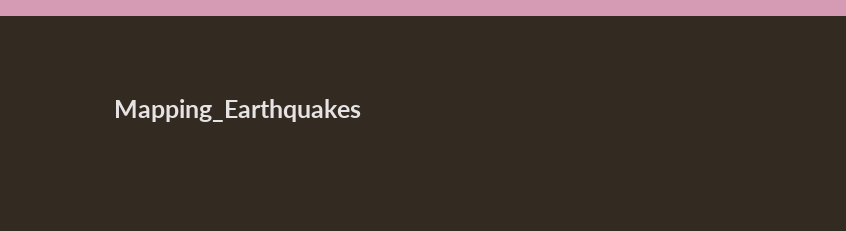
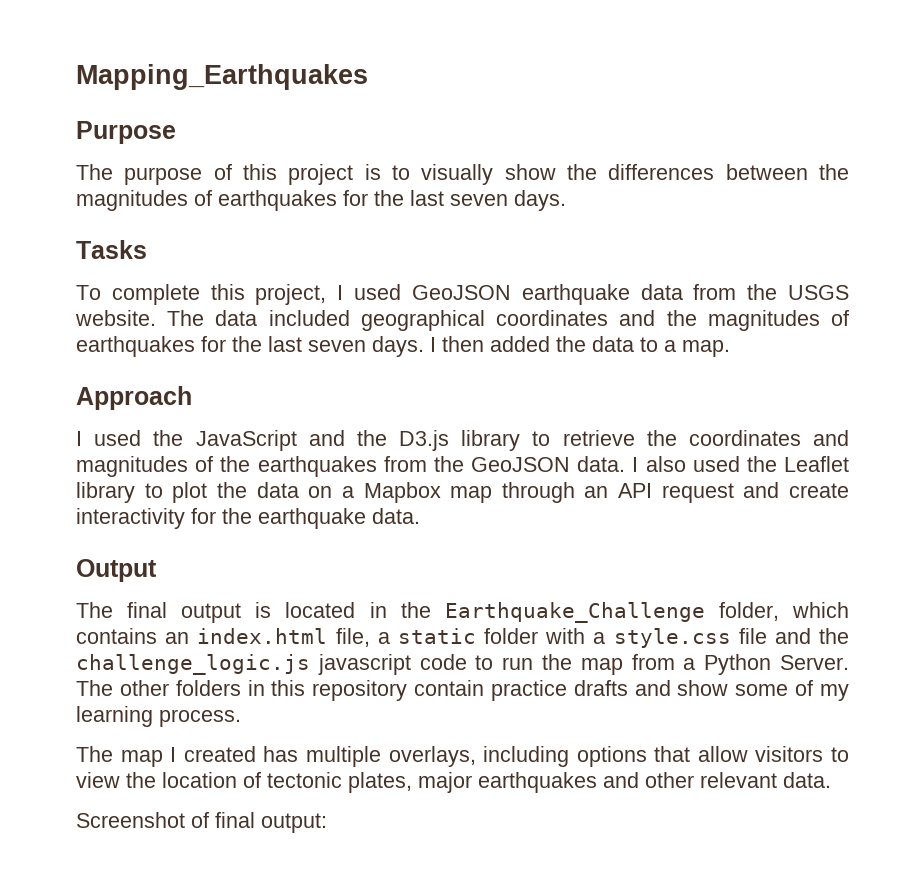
+ Purpose
+ The purpose of this project is to visually show the differences between the magnitudes of earthquakes for the last seven days.
+ Tasks
+ To complete this project, I used GeoJSON earthquake data from the USGS website. The data included geographical coordinates and the magnitudes of earthquakes for the last seven days. I then added the data to a map.
+ Approach
+ I used the JavaScript and the D3.js library to retrieve the coordinates and magnitudes of the earthquakes from the GeoJSON data. I also used the Leaflet library to plot the data on a Mapbox map through an API request and create interactivity for the earthquake data.
+ Output
+ The final output is located in the Earthquake_Challenge folder, which contains an index.html file, a static folder with a style.css file and the challenge_logic.js javascript code to run the map from a Python Server. The other folders in this repository contain practice drafts and show some of my learning process.
+ The map I created has multiple overlays, including options that allow visitors to view the location of tectonic plates, major earthquakes and other relevant data.
+ Screenshot of final output:

